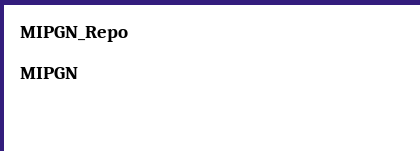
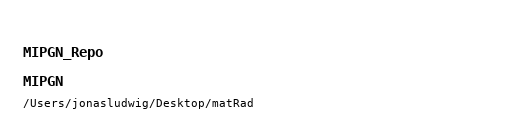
+ /Users/jonasludwig/Desktop/matRad

